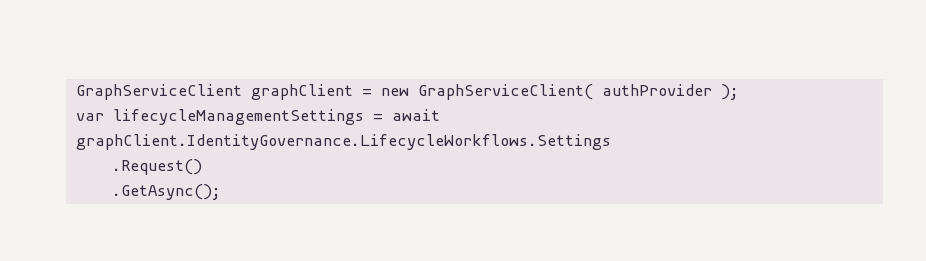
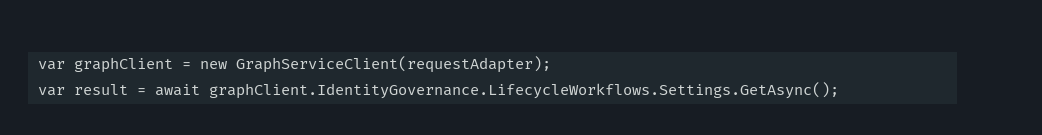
- GraphServiceClient graphClient = new GraphServiceClient( authProvider );
- var lifecycleManagementSettings = await graphClient.IdentityGovernance.LifecycleWorkflows.Settings
- .Request()
- .GetAsync();
+ var graphClient = new GraphServiceClient(requestAdapter);
+ var result = await graphClient.IdentityGovernance.LifecycleWorkflows.Settings.GetAsync();

